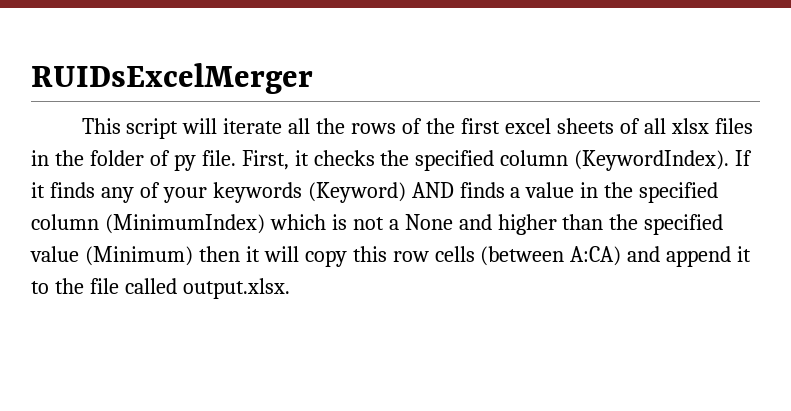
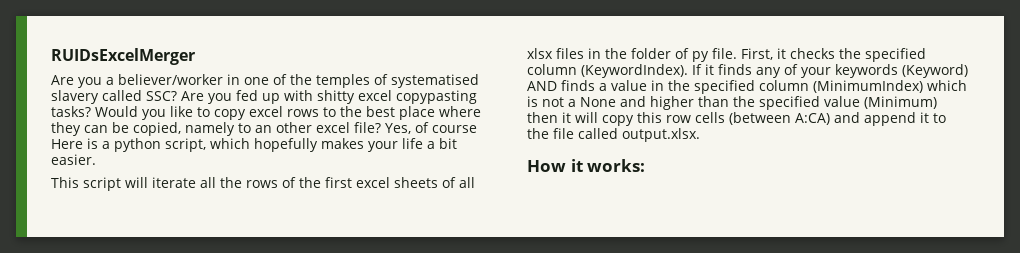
+ Are you a believer/worker in one of the temples of systematised slavery called SSC? Are you fed up with shitty excel copypasting tasks? Would you like to copy excel rows to the best place where they can be copied, namely to an other excel file? Yes, of course Here is a python script, which hopefully makes your life a bit easier.
+ How it works:

